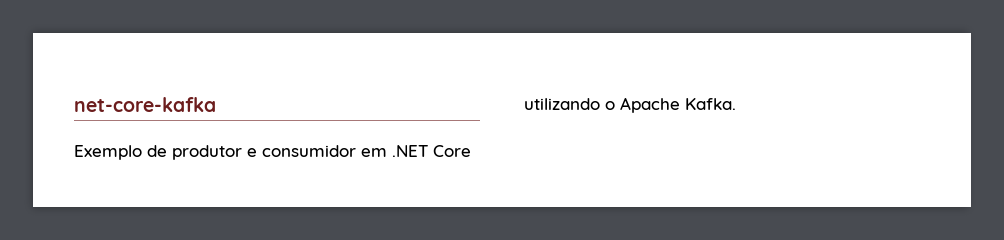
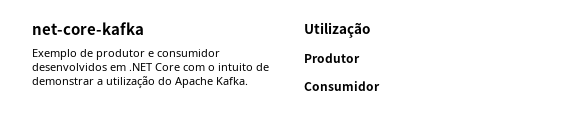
- Exemplo de produtor e consumidor em .NET Core utilizando o Apache Kafka.
+ Exemplo de produtor e consumidor desenvolvidos em .NET Core com o intuito de demonstrar a utilização do Apache Kafka.
+ Utilização
+ Produtor
+ Consumidor

